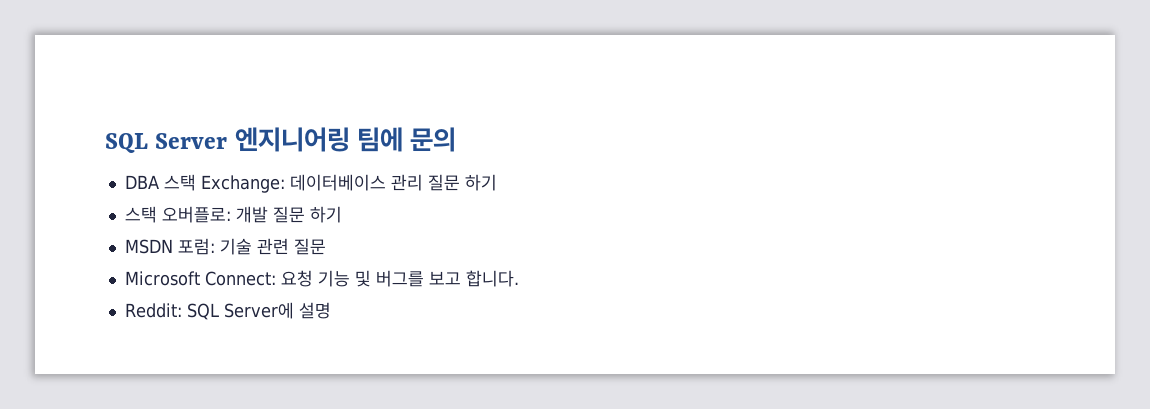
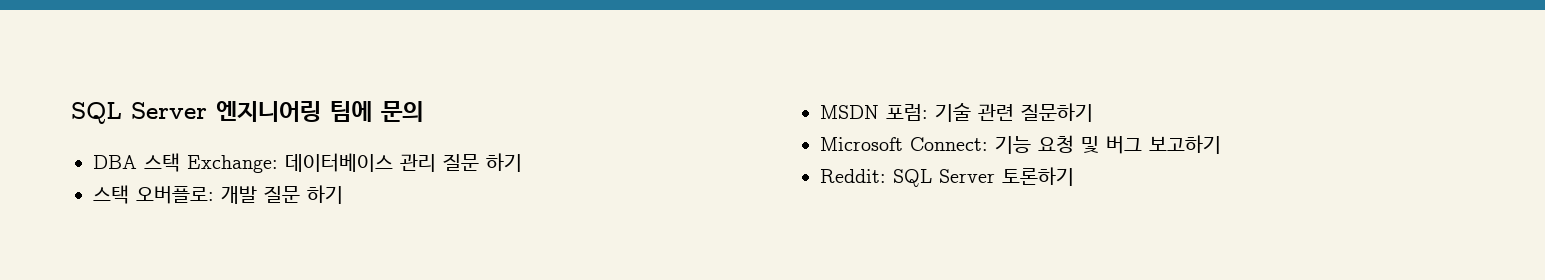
- MSDN 포럼: 기술 관련 질문
+ MSDN 포럼: 기술 관련 질문하기
- Microsoft Connect: 요청 기능 및 버그를 보고 합니다.
+ Microsoft Connect: 기능 요청 및 버그 보고하기
- Reddit: SQL Server에 설명
+ Reddit: SQL Server 토론하기

